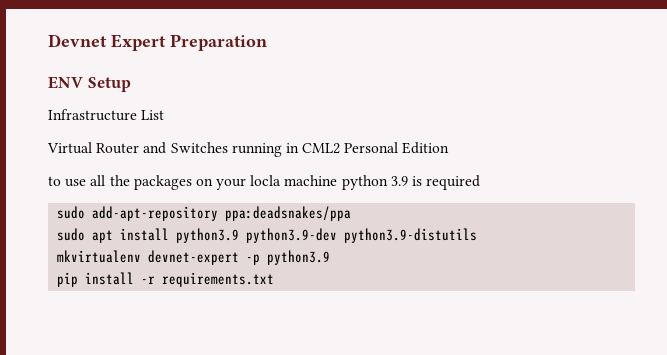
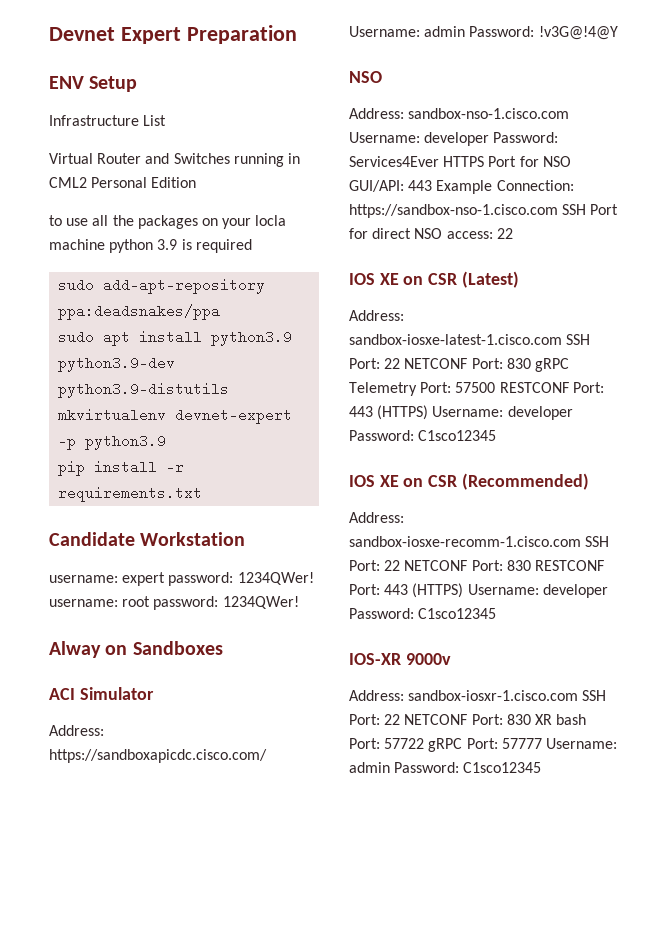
+ Candidate Workstation
+ username: expert password: 1234QWer! username: root password: 1234QWer!
+ Alway on Sandboxes
+ ACI Simulator
+ Address: https://sandboxapicdc.cisco.com/ Username: admin Password: !v3G@!4@Y
+ NSO
+ Address: sandbox-nso-1.cisco.com Username: developer Password: Services4Ever HTTPS Port for NSO GUI/API: 443 Example Connection: https://sandbox-nso-1.cisco.com SSH Port for direct NSO access: 22
+ IOS XE on CSR (Latest)
+ Address: sandbox-iosxe-latest-1.cisco.com SSH Port: 22 NETCONF Port: 830 gRPC Telemetry Port: 57500 RESTCONF Port: 443 (HTTPS) Username: developer Password: C1sco12345
+ IOS XE on CSR (Recommended)
+ Address: sandbox-iosxe-recomm-1.cisco.com SSH Port: 22 NETCONF Port: 830 RESTCONF Port: 443 (HTTPS) Username: developer Password: C1sco12345
+ IOS-XR 9000v
+ Address: sandbox-iosxr-1.cisco.com SSH Port: 22 NETCONF Port: 830 XR bash Port: 57722 gRPC Port: 57777 Username: admin Password: C1sco12345

